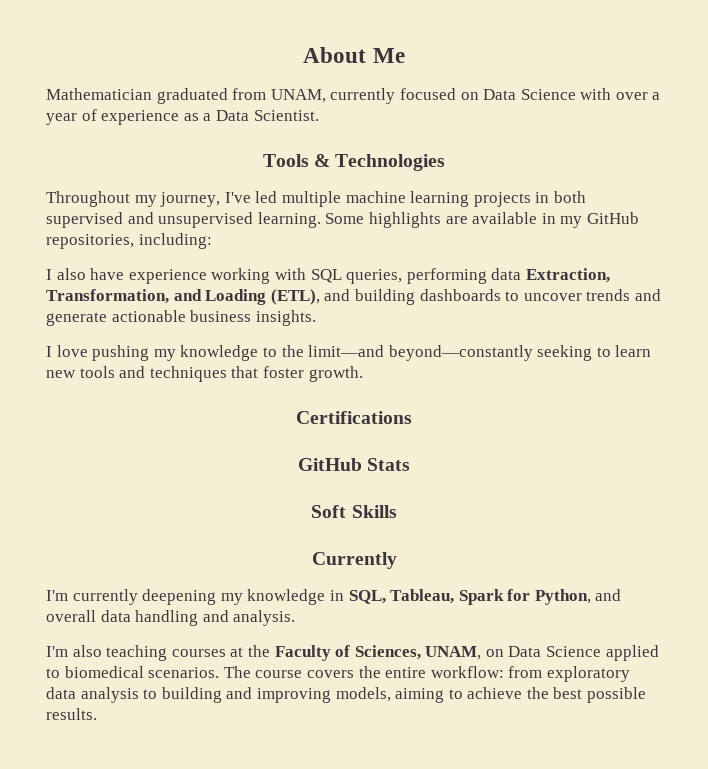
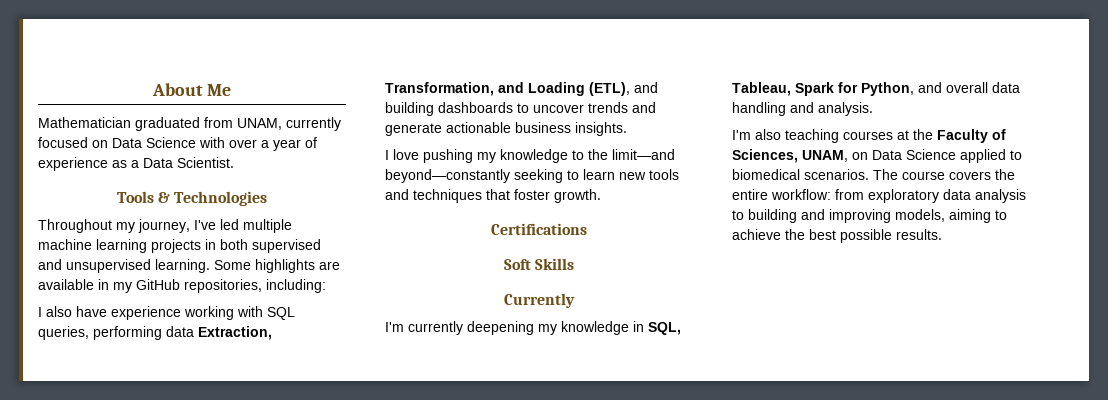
- GitHub Stats

